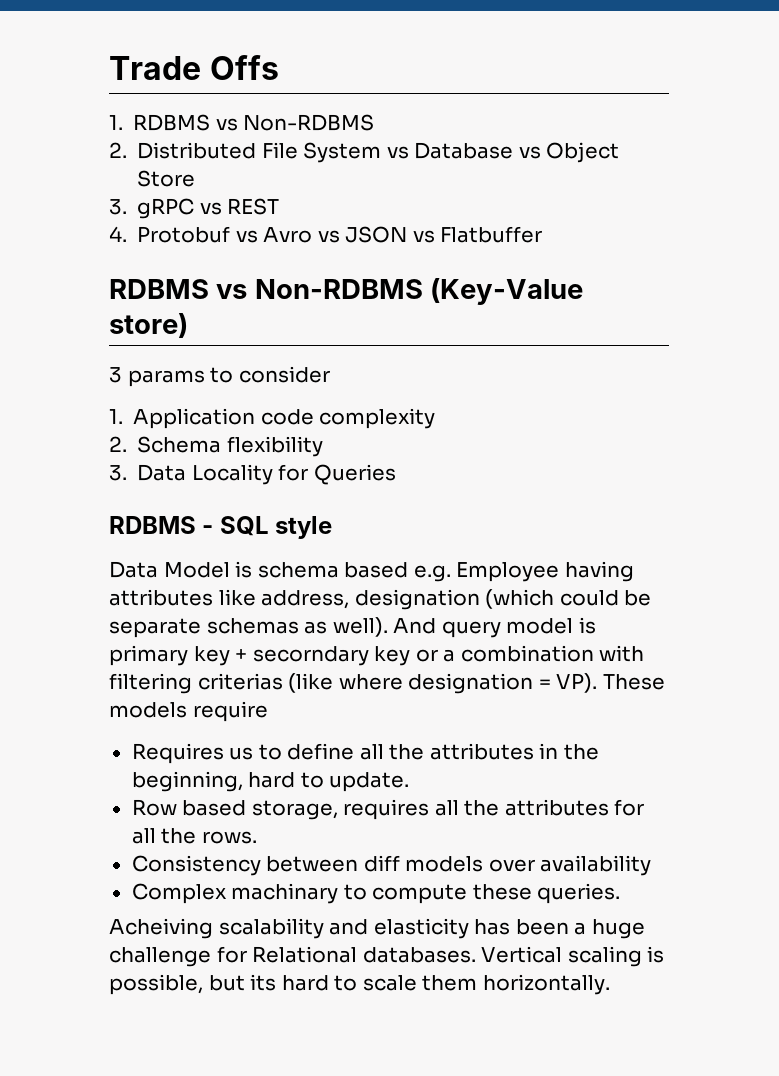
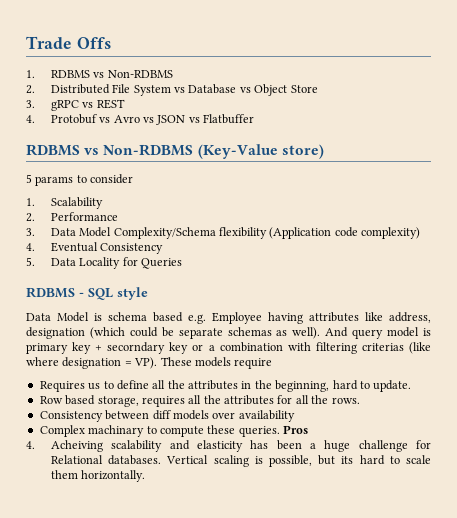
- 3 params to consider
+ 5 params to consider
- 1. Application code complexity
- 2. Schema flexibility
- 3. Data Locality for Queries
+ 1. Scalability
+ 2. Performance
+ 3. Data Model Complexity/Schema flexibility (Application code complexity)
+ 4. Eventual Consistency
+ 5. Data Locality for Queries
- Complex machinary to compute these queries.
- Acheiving scalability and elasticity has been a huge challenge for Relational databases.
+ Complex machinary to compute these queries. Pros
+ 4. Acheiving scalability and elasticity has been a huge challenge for Relational databases.

